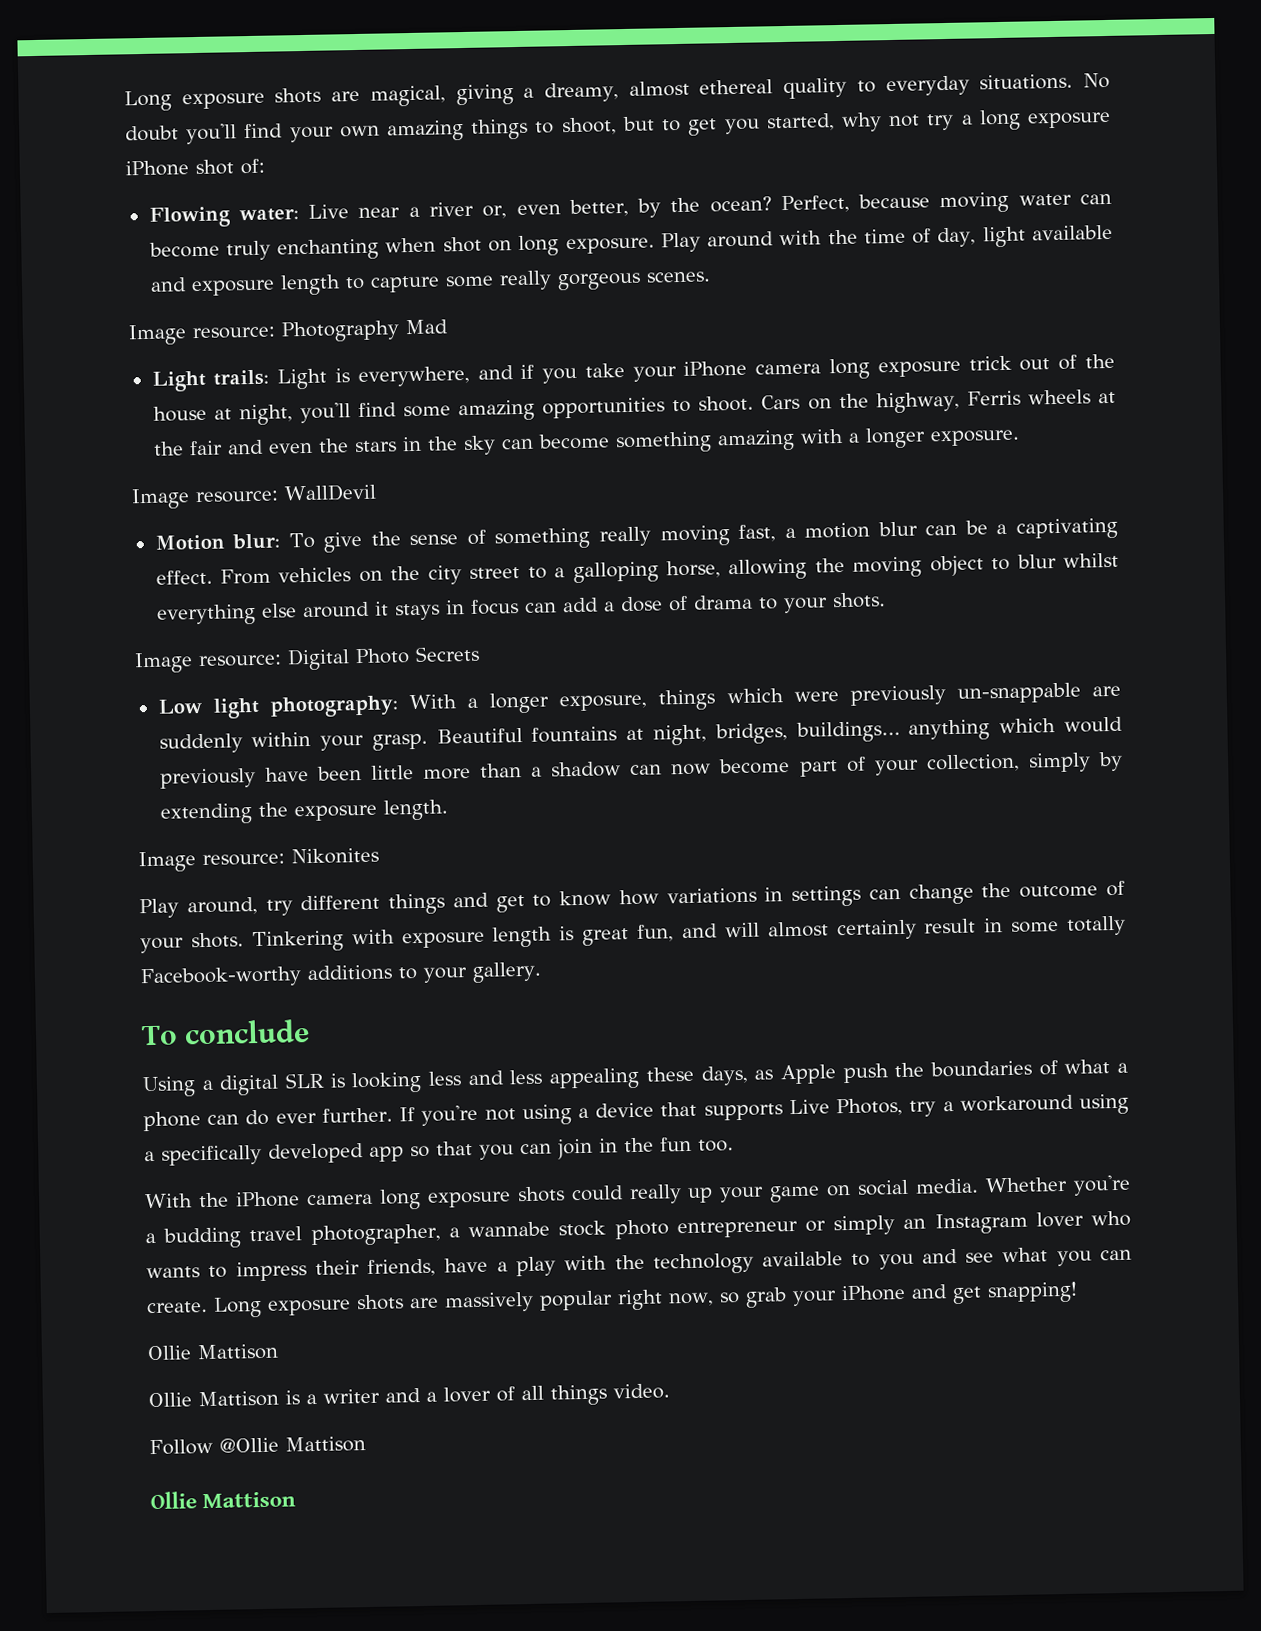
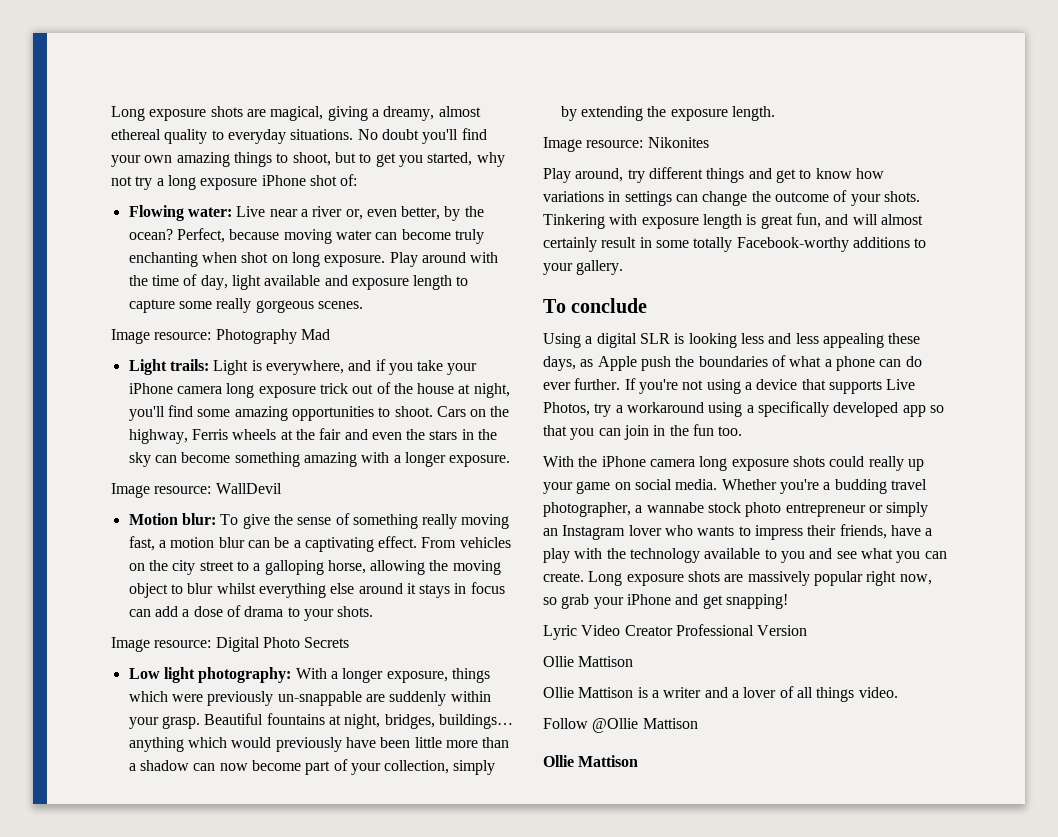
+ Lyric Video Creator Professional Version

